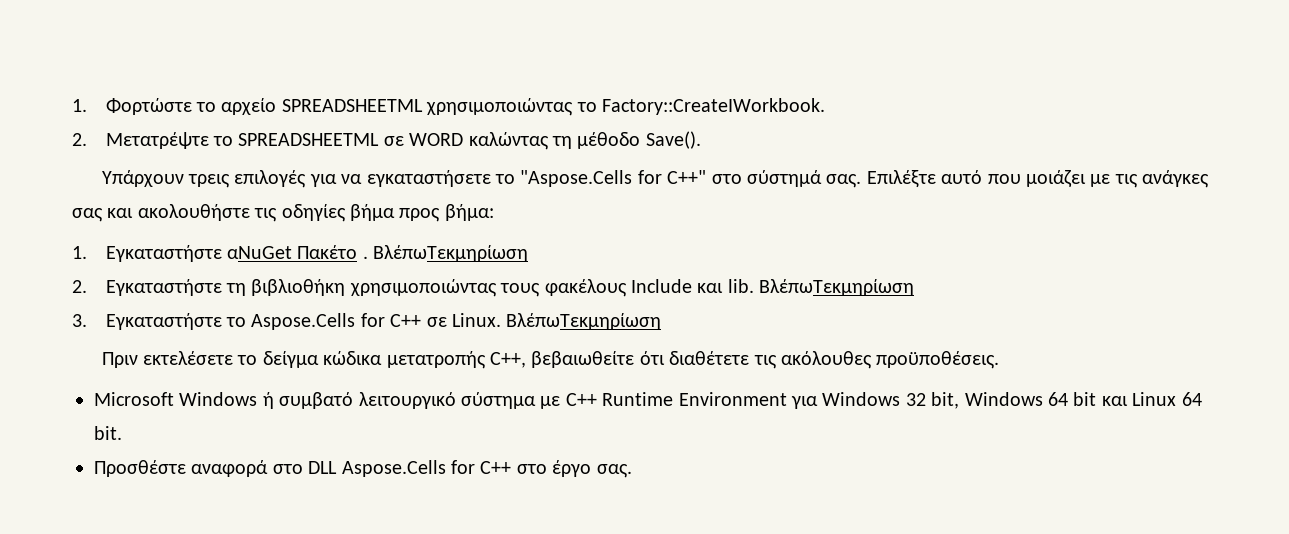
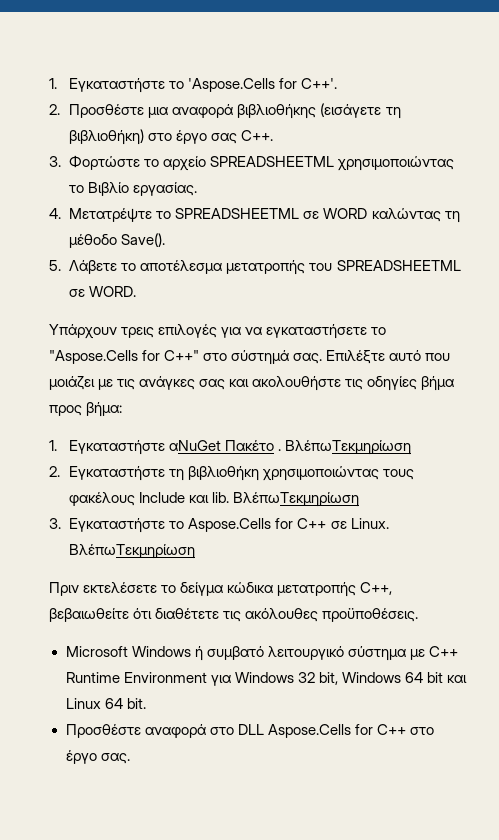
- 1. Φορτώστε το αρχείο SPREADSHEETML χρησιμοποιώντας το Factory::CreateIWorkbook.
- 2. Μετατρέψτε το SPREADSHEETML σε WORD καλώντας τη μέθοδο Save().
+ 1. Εγκαταστήστε το 'Aspose.Cells for C++'.
+ 2. Προσθέστε μια αναφορά βιβλιοθήκης (εισάγετε τη βιβλιοθήκη) στο έργο σας C++.
+ 3. Φορτώστε το αρχείο SPREADSHEETML χρησιμοποιώντας το Βιβλίο εργασίας.
+ 4. Μετατρέψτε το SPREADSHEETML σε WORD καλώντας τη μέθοδο Save().
+ 5. Λάβετε το αποτέλεσμα μετατροπής του SPREADSHEETML σε WORD.

